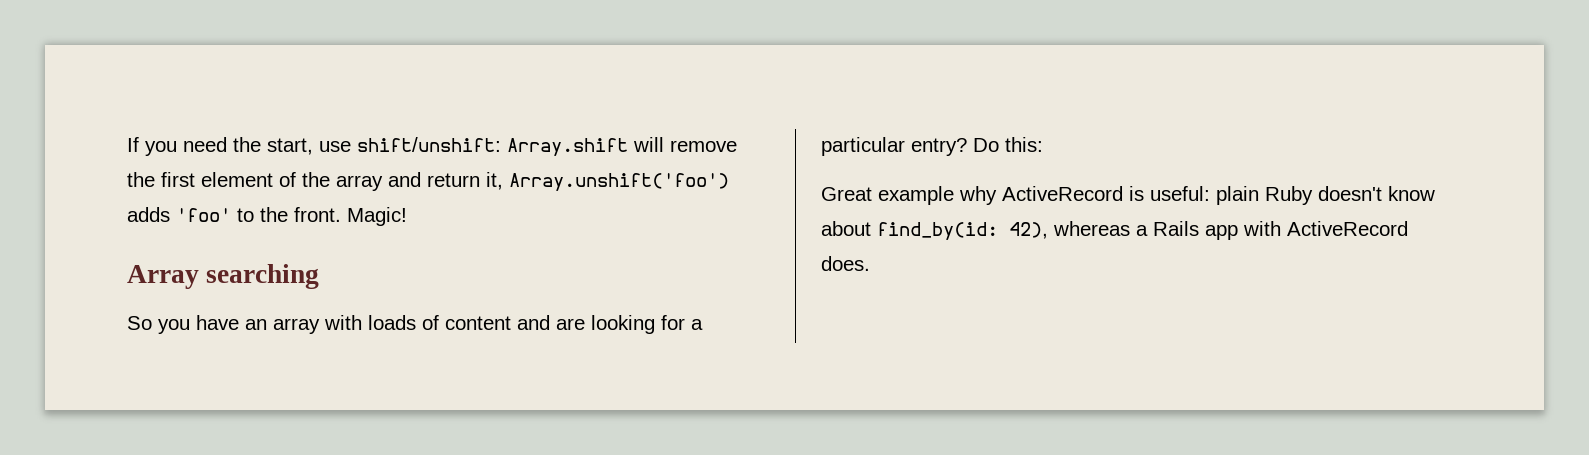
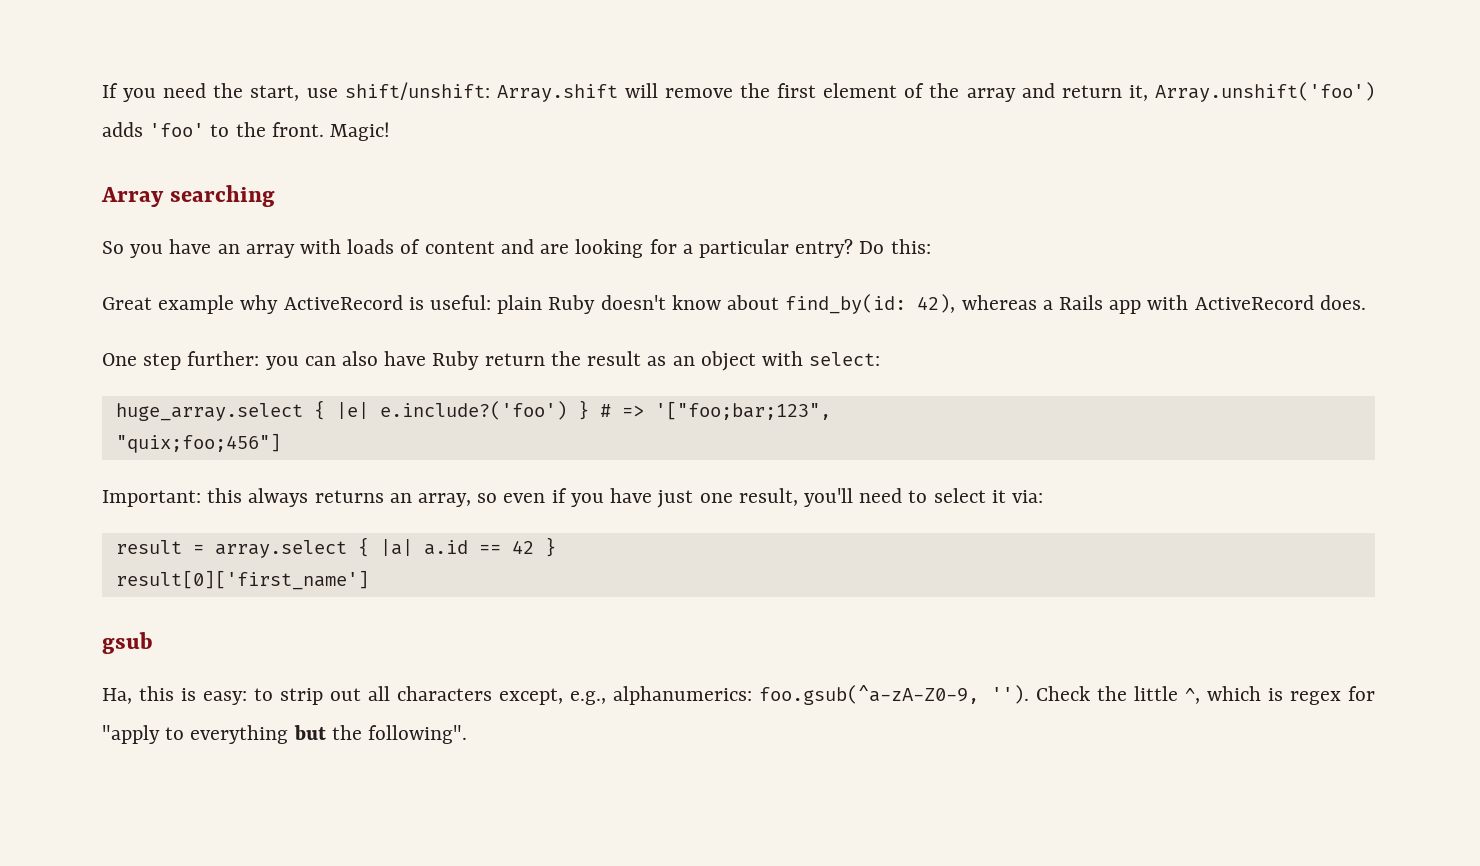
+ One step further: you can also have Ruby return the result as an object with select:
+ huge_array.select { |e| e.include?('foo') } # => '["foo;bar;123",
+ "quix;foo;456"]
+ Important: this always returns an array, so even if you have just one result, you'll need to select it via:
+ result = array.select { |a| a.id == 42 }
+ result[0]['first_name']
+ gsub
+ Ha, this is easy: to strip out all characters except, e.g., alphanumerics: foo.gsub(^a-zA-Z0-9, ''). Check the little ^, which is regex for "apply to everything but the following".

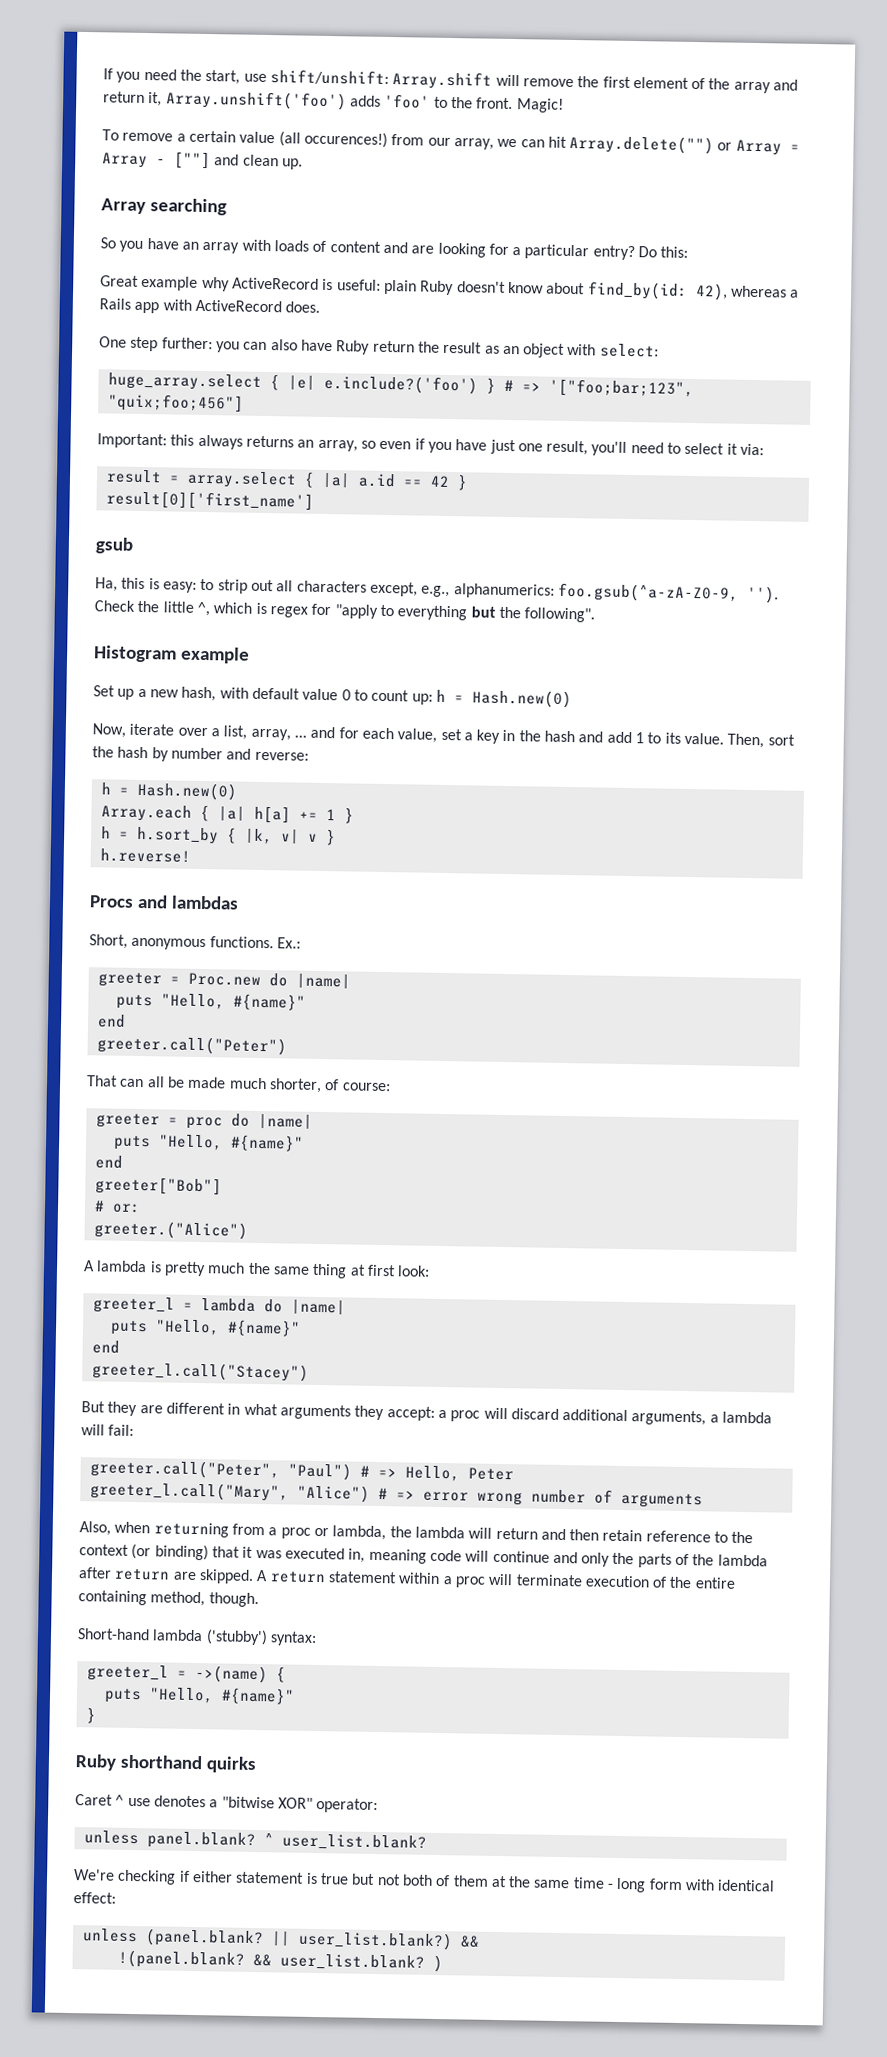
+ To remove a certain value (all occurences!) from our array, we can hit Array.delete("") or Array = Array - [""] and clean up.
+ Histogram example
+ Set up a new hash, with default value 0 to count up: h = Hash.new(0)
+ Now, iterate over a list, array, ... and for each value, set a key in the hash and add 1 to its value. Then, sort the hash by number and reverse:
+ h = Hash.new(0)
+ Array.each { |a| h[a] += 1 }
+ h = h.sort_by { |k, v| v }
+ h.reverse!
+ Procs and lambdas
+ Short, anonymous functions. Ex.:
+ greeter = Proc.new do |name|
+ puts "Hello, #{name}"
+ end
+ greeter.call("Peter")
+ That can all be made much shorter, of course:
+ greeter = proc do |name|
+ puts "Hello, #{name}"
+ end
+ greeter["Bob"]
+ # or:
+ greeter.("Alice")
+ A lambda is pretty much the same thing at first look:
+ greeter_l = lambda do |name|
+ puts "Hello, #{name}"
+ end
+ greeter_l.call("Stacey")
+ But they are different in what arguments they accept: a proc will discard additional arguments, a lambda will fail:
+ greeter.call("Peter", "Paul") # => Hello, Peter
+ greeter_l.call("Mary", "Alice") # => error wrong number of arguments
+ Also, when returning from a proc or lambda, the lambda will return and then retain reference to the context (or binding) that it was executed in, meaning code will continue and only the parts of the lambda after return are skipped. A return statement within a proc will terminate execution of the entire containing method, though.
+ Short-hand lambda ('stubby') syntax:
+ greeter_l = ->(name) {
+ puts "Hello, #{name}"
+ }
+ Ruby shorthand quirks
+ Caret ^ use denotes a "bitwise XOR" operator:
+ unless panel.blank? ^ user_list.blank?
+ We're checking if either statement is true but not both of them at the same time - long form with identical effect:
+ unless (panel.blank? || user_list.blank?) &&
+ !(panel.blank? && user_list.blank? )

